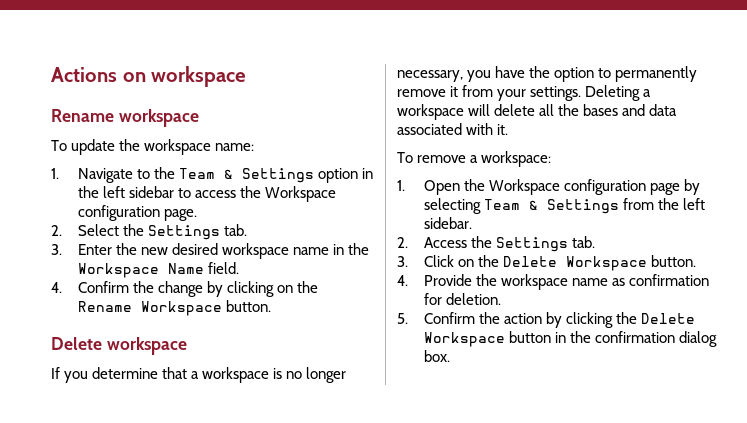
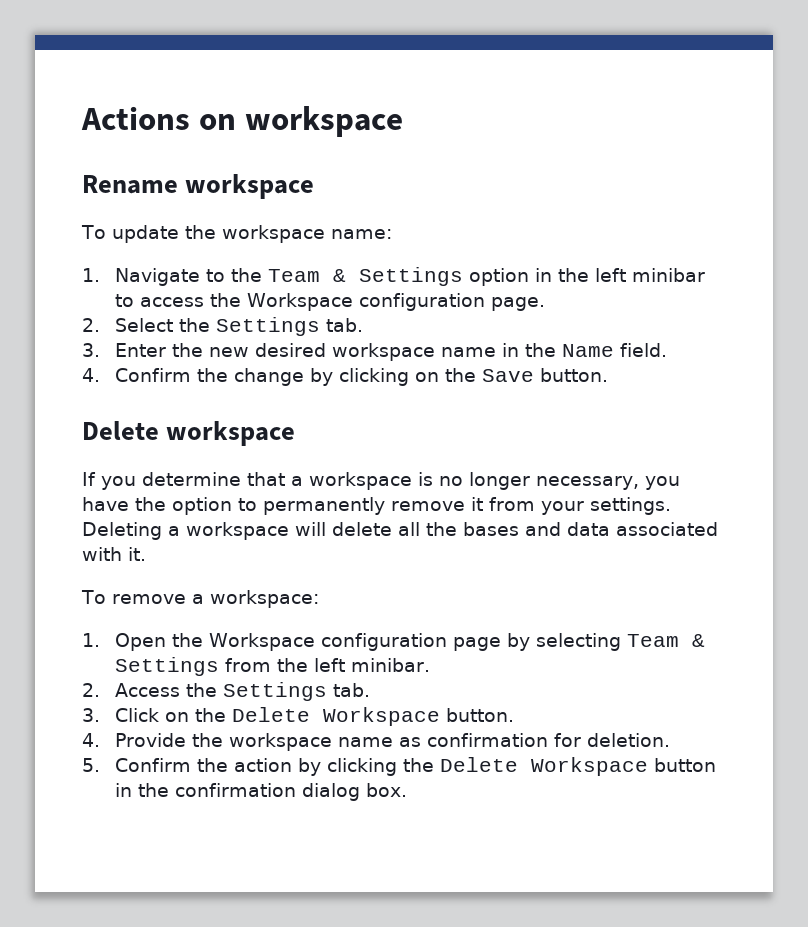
- 1. Navigate to the Team & Settings option in the left sidebar to access the Workspace configuration page.
+ 1. Navigate to the Team & Settings option in the left minibar to access the Workspace configuration page.
- 3. Enter the new desired workspace name in the Workspace Name field.
+ 3. Enter the new desired workspace name in the Name field.
- 4. Confirm the change by clicking on the Rename Workspace button.
+ 4. Confirm the change by clicking on the Save button.
- 1. Open the Workspace configuration page by selecting Team & Settings from the left sidebar.
+ 1. Open the Workspace configuration page by selecting Team & Settings from the left minibar.

